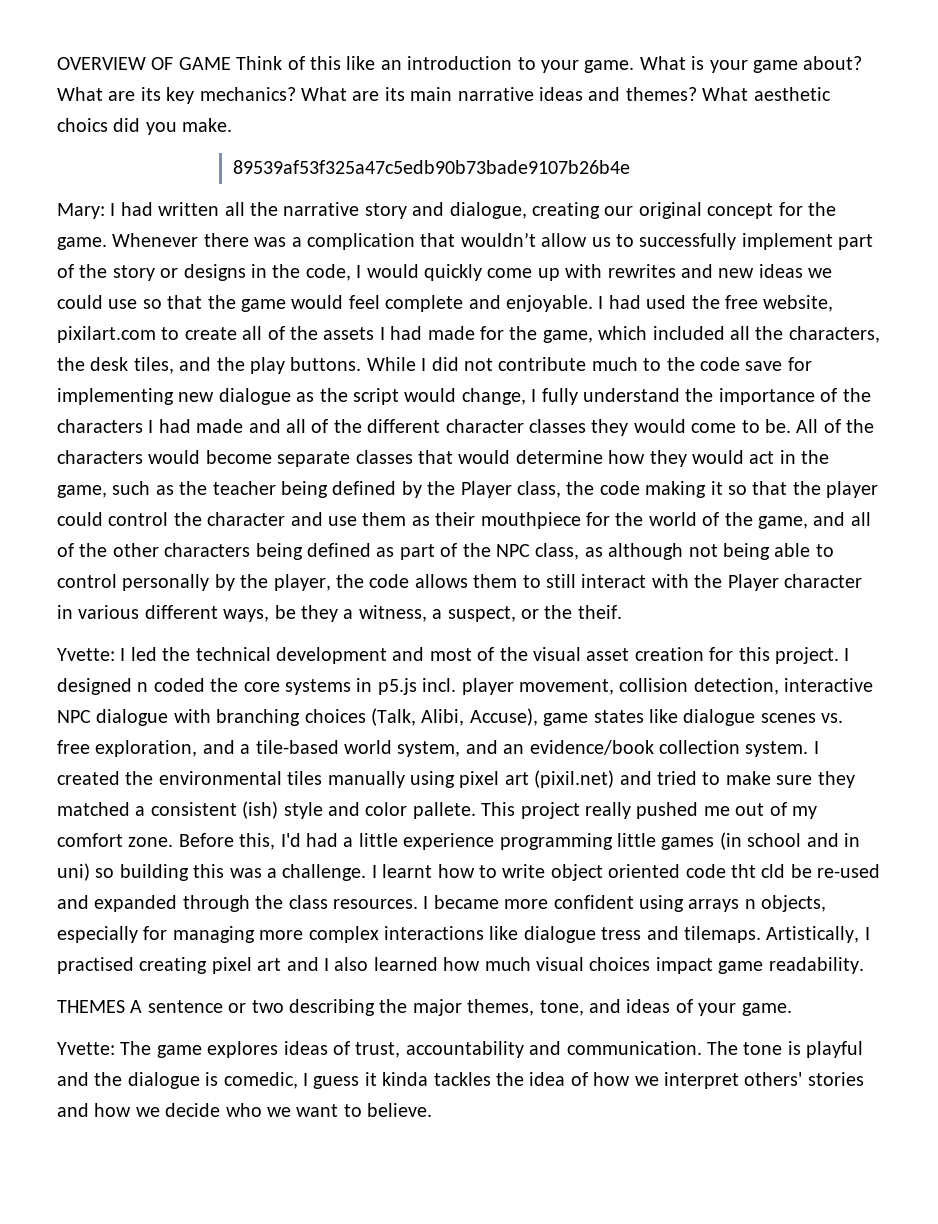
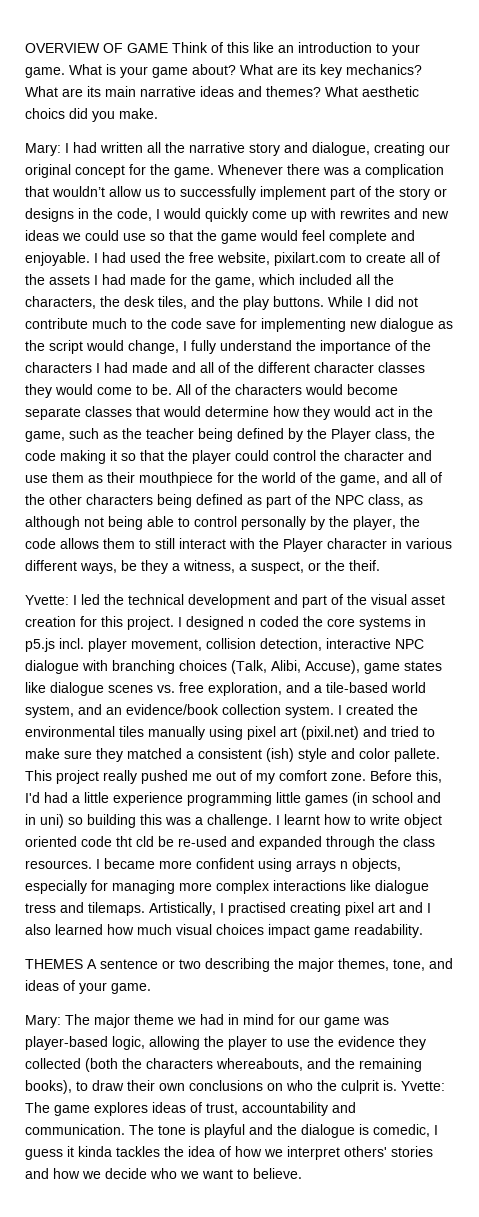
- 89539af53f325a47c5edb90b73bade9107b26b4e
- Yvette: I led the technical development and most of the visual asset creation for this project.
+ Yvette: I led the technical development and part of the visual asset creation for this project.
+ Mary: The major theme we had in mind for our game was player-based logic, allowing the player to use the evidence they collected (both the characters whereabouts, and the remaining books), to draw their own conclusions on who the culprit is.

